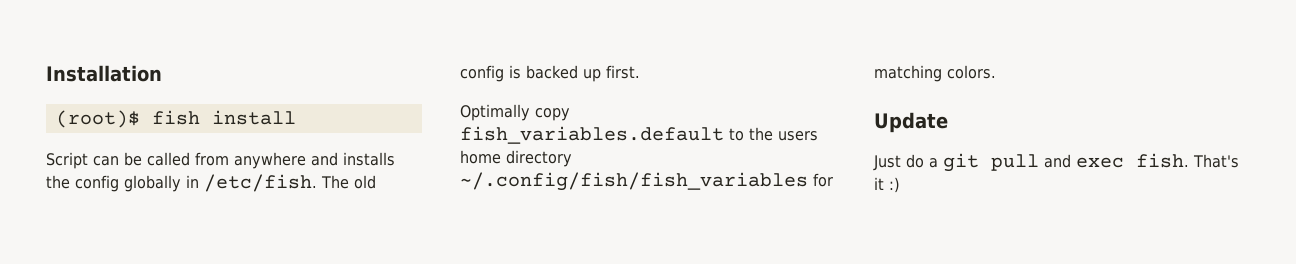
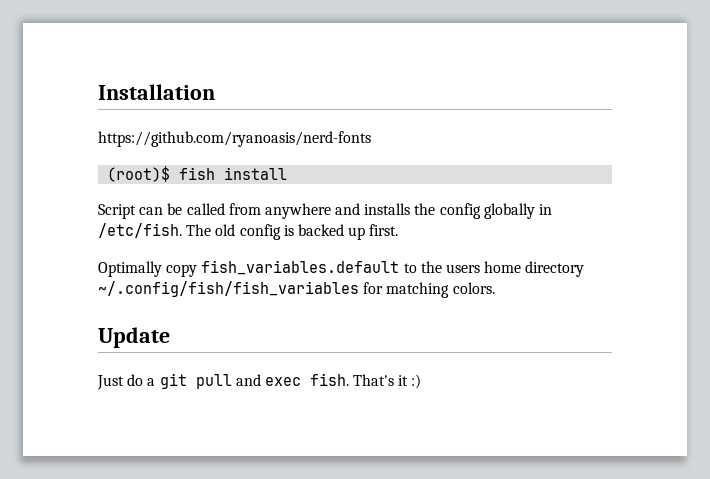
+ https://github.com/ryanoasis/nerd-fonts

